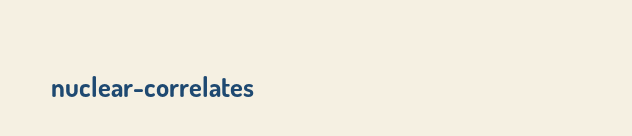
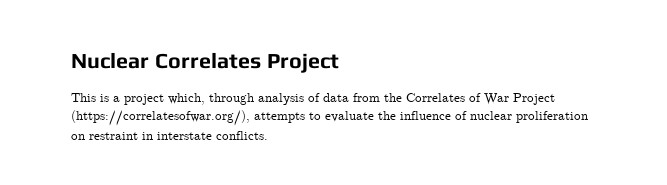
- nuclear-correlates
+ Nuclear Correlates Project
+ This is a project which, through analysis of data from the Correlates of War Project (https://correlatesofwar.org/), attempts to evaluate the influence of nuclear proliferation on restraint in interstate conflicts.

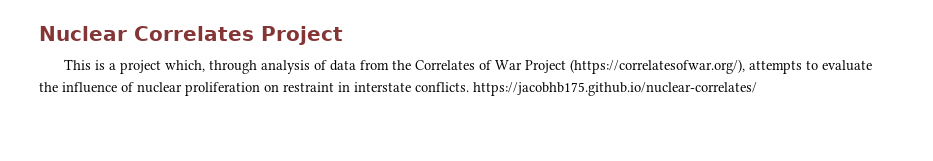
- This is a project which, through analysis of data from the Correlates of War Project (https://correlatesofwar.org/), attempts to evaluate the influence of nuclear proliferation on restraint in interstate conflicts.
+ This is a project which, through analysis of data from the Correlates of War Project (https://correlatesofwar.org/), attempts to evaluate the influence of nuclear proliferation on restraint in interstate conflicts. https://jacobhb175.github.io/nuclear-correlates/

